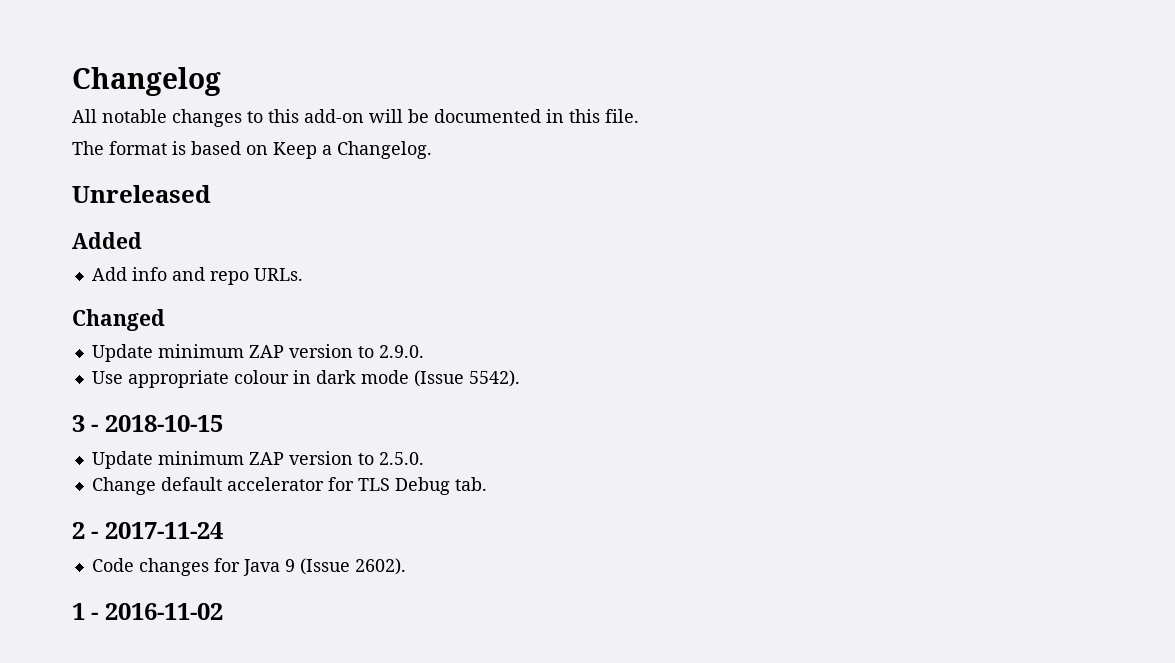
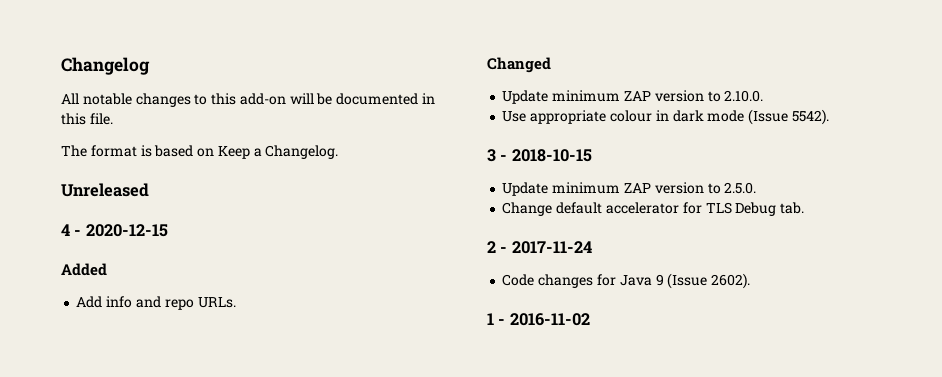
+ 4 - 2020-12-15
- Update minimum ZAP version to 2.9.0.
+ Update minimum ZAP version to 2.10.0.

